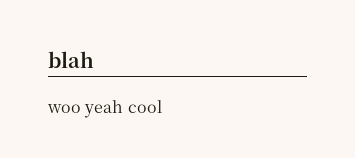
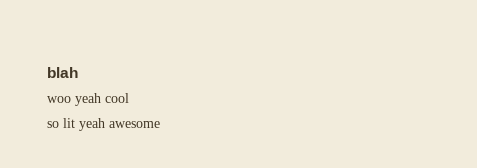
+ so lit yeah awesome

